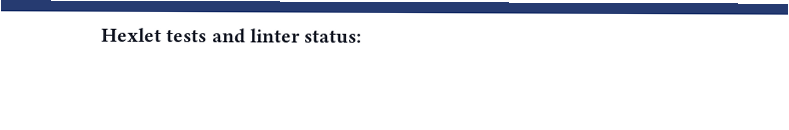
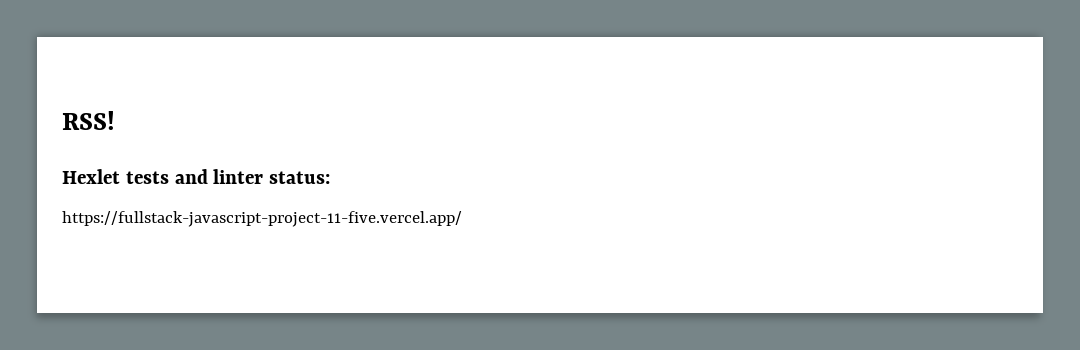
+ RSS!
+ https://fullstack-javascript-project-11-five.vercel.app/

